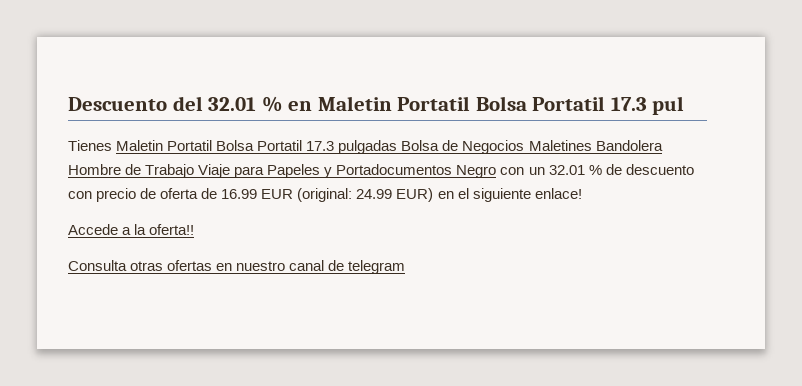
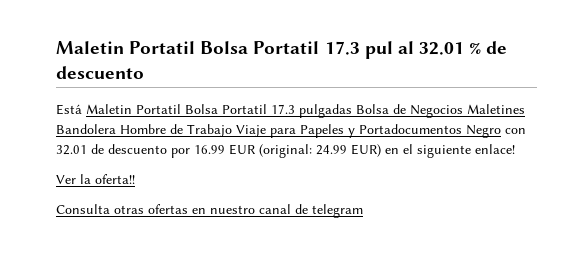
- Descuento del 32.01 % en Maletin Portatil Bolsa Portatil 17.3 pul
- Tienes Maletin Portatil Bolsa Portatil 17.3 pulgadas Bolsa de Negocios Maletines Bandolera Hombre de Trabajo Viaje para Papeles y Portadocumentos Negro con un 32.01 % de descuento con precio de oferta de 16.99 EUR (original: 24.99 EUR) en el siguiente enlace!
+ Maletin Portatil Bolsa Portatil 17.3 pul al 32.01 % de descuento
+ Está Maletin Portatil Bolsa Portatil 17.3 pulgadas Bolsa de Negocios Maletines Bandolera Hombre de Trabajo Viaje para Papeles y Portadocumentos Negro con 32.01 de descuento por 16.99 EUR (original: 24.99 EUR) en el siguiente enlace!
- Accede a la oferta!!
+ Ver la oferta!!

